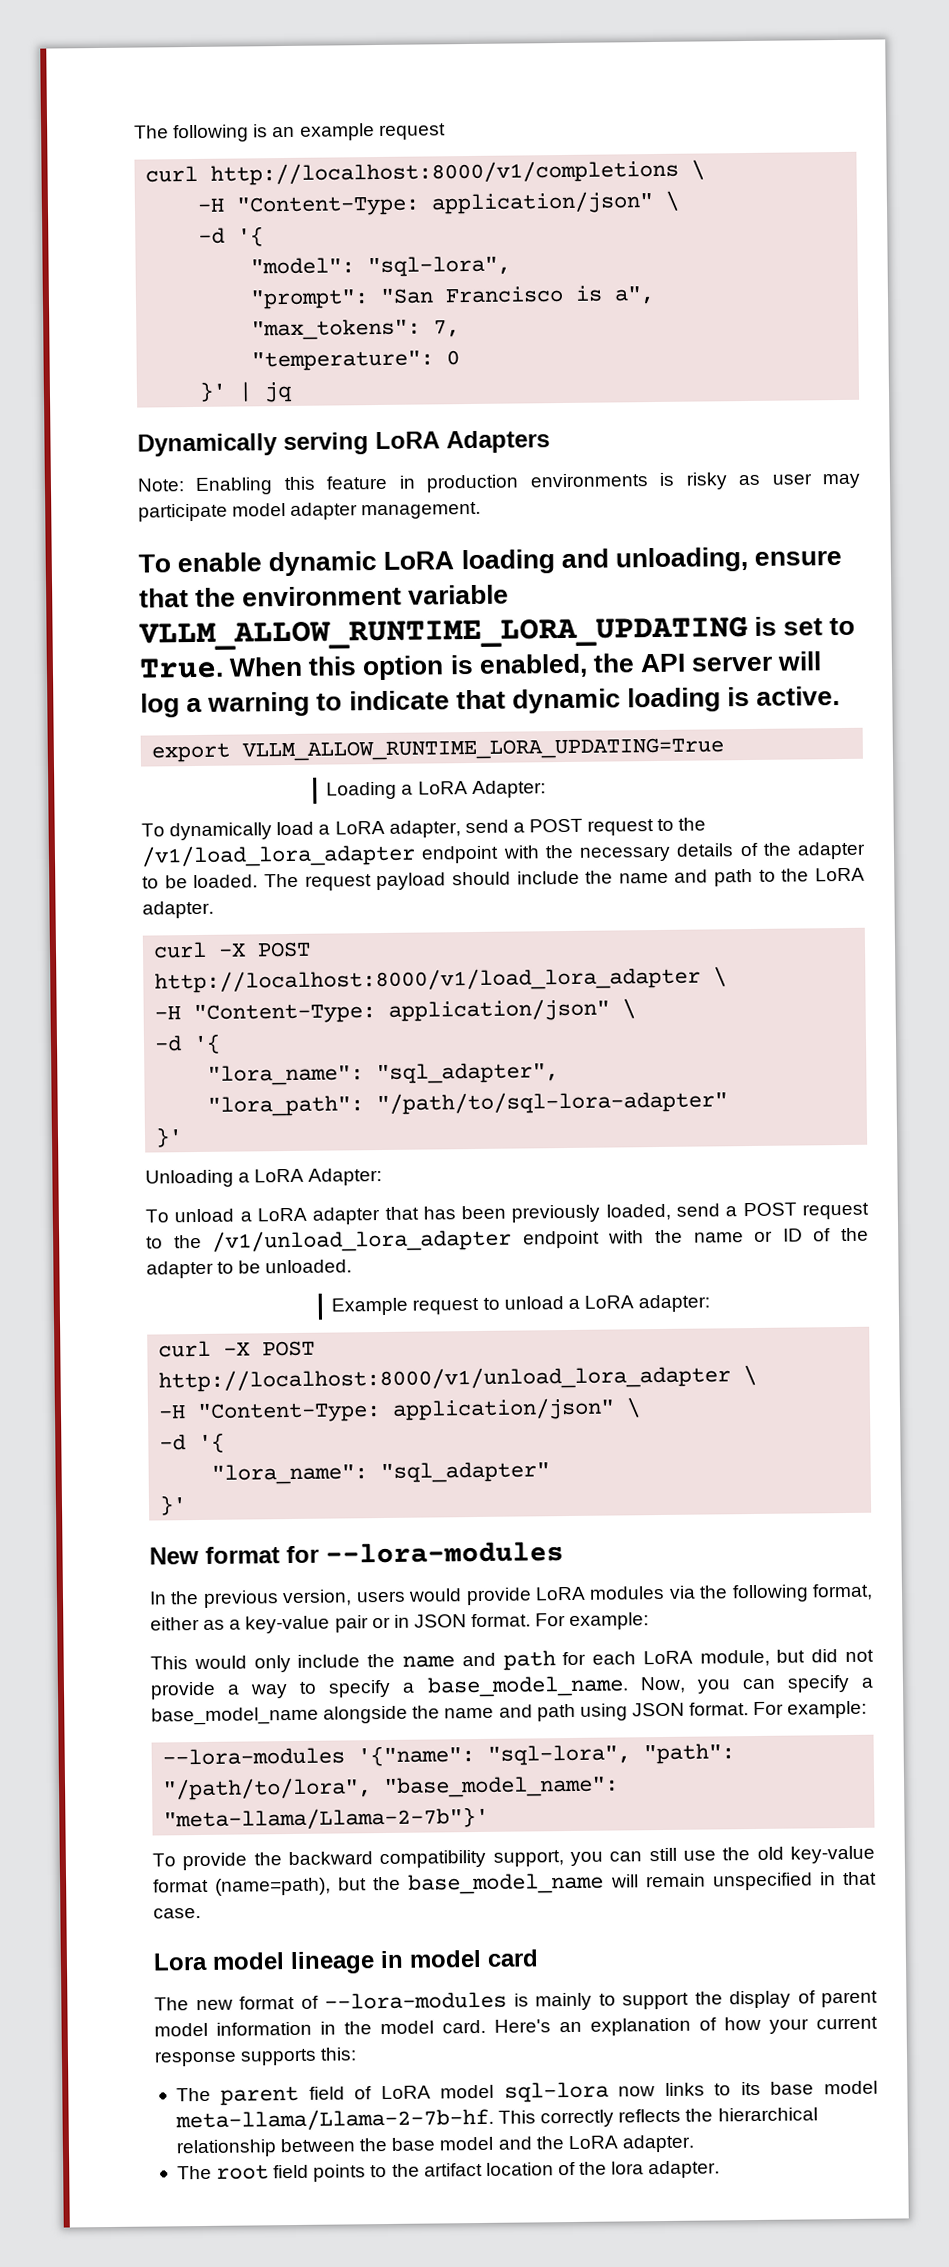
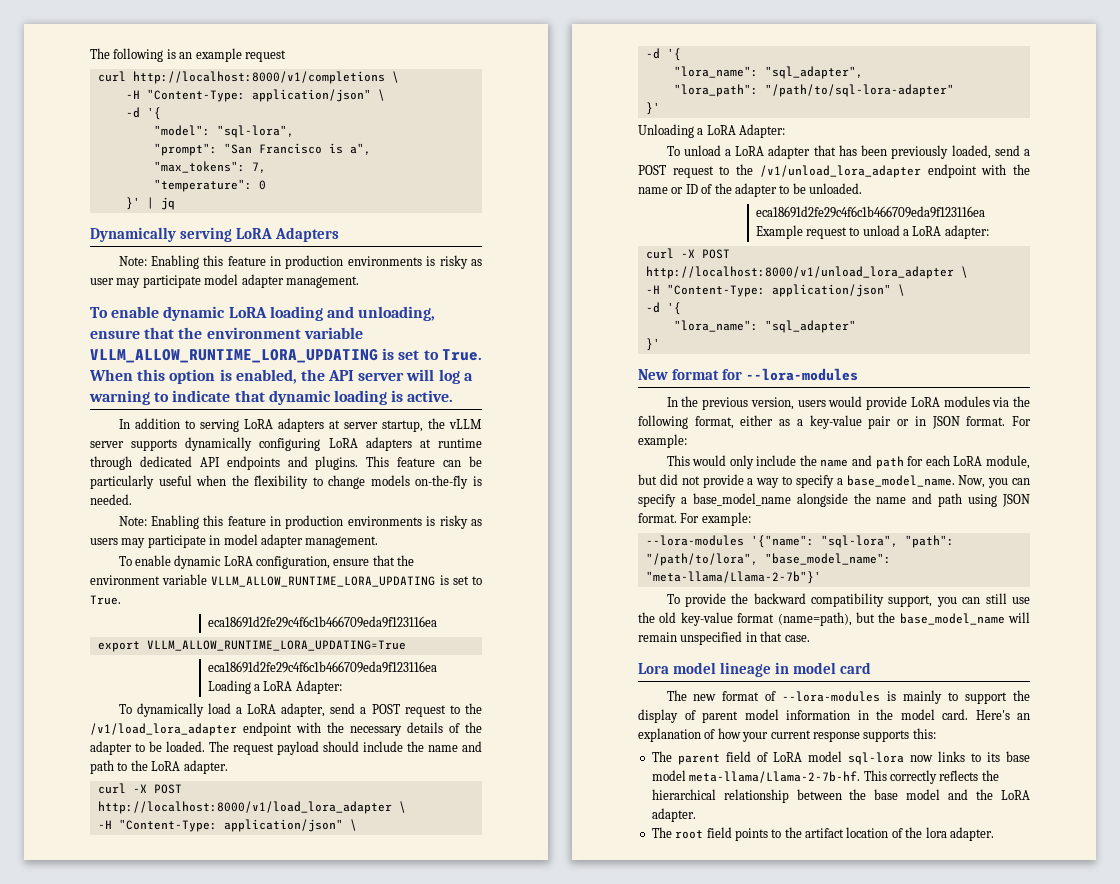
+ In addition to serving LoRA adapters at server startup, the vLLM server supports dynamically configuring LoRA adapters at runtime through dedicated API endpoints and plugins. This feature can be particularly useful when the flexibility to change models on-the-fly is needed.
+ Note: Enabling this feature in production environments is risky as users may participate in model adapter management.
+ To enable dynamic LoRA configuration, ensure that the environment variable VLLM_ALLOW_RUNTIME_LORA_UPDATING is set to True.
+ eca18691d2fe29c4f6c1b466709eda9f123116ea
- Loading a LoRA Adapter:
+ eca18691d2fe29c4f6c1b466709eda9f123116ea Loading a LoRA Adapter:
- Example request to unload a LoRA adapter:
+ eca18691d2fe29c4f6c1b466709eda9f123116ea Example request to unload a LoRA adapter:

